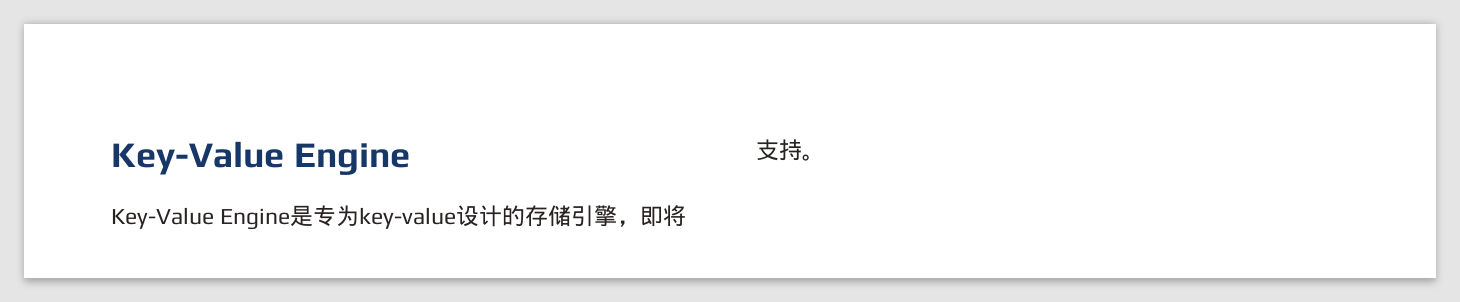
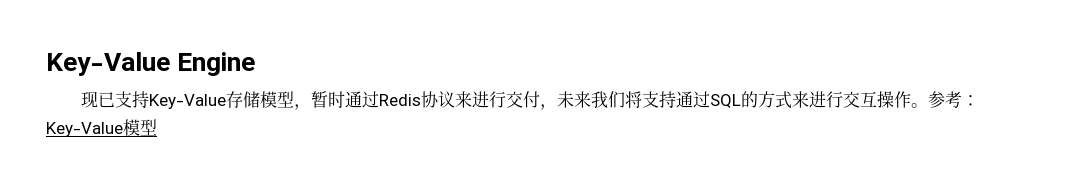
- Key-Value Engine是专为key-value设计的存储引擎，即将支持。
+ 现已支持Key-Value存储模型，暂时通过Redis协议来进行交付，未来我们将支持通过SQL的方式来进行交互操作。参考：Key-Value模型

